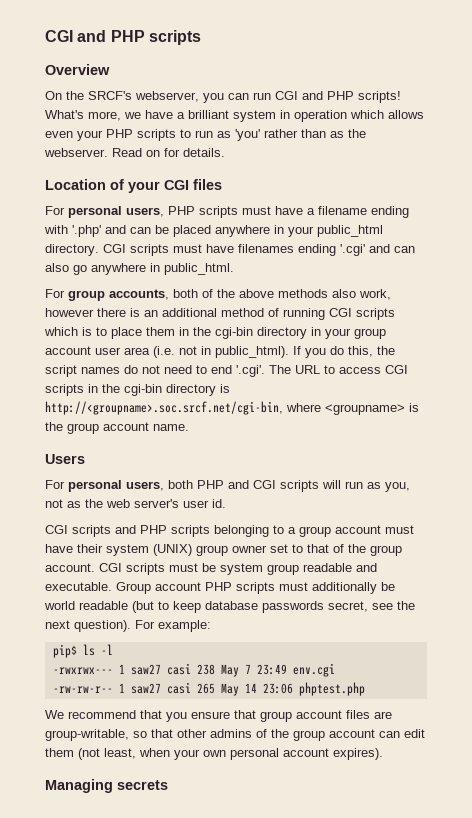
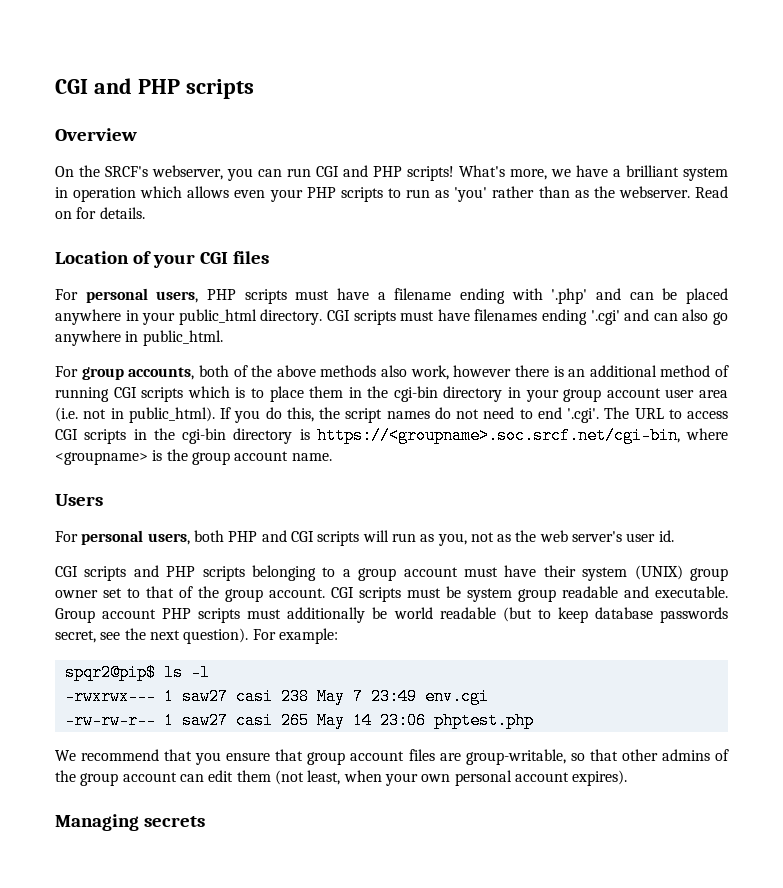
- If you do this, the script names do not need to end '.cgi'. The URL to access CGI scripts in the cgi-bin directory is http://<groupname>.soc.srcf.net/cgi-bin, where <groupname> is the group account name.
+ If you do this, the script names do not need to end '.cgi'. The URL to access CGI scripts in the cgi-bin directory is https://<groupname>.soc.srcf.net/cgi-bin, where <groupname> is the group account name.
- pip$ ls -l
+ spqr2@pip$ ls -l

